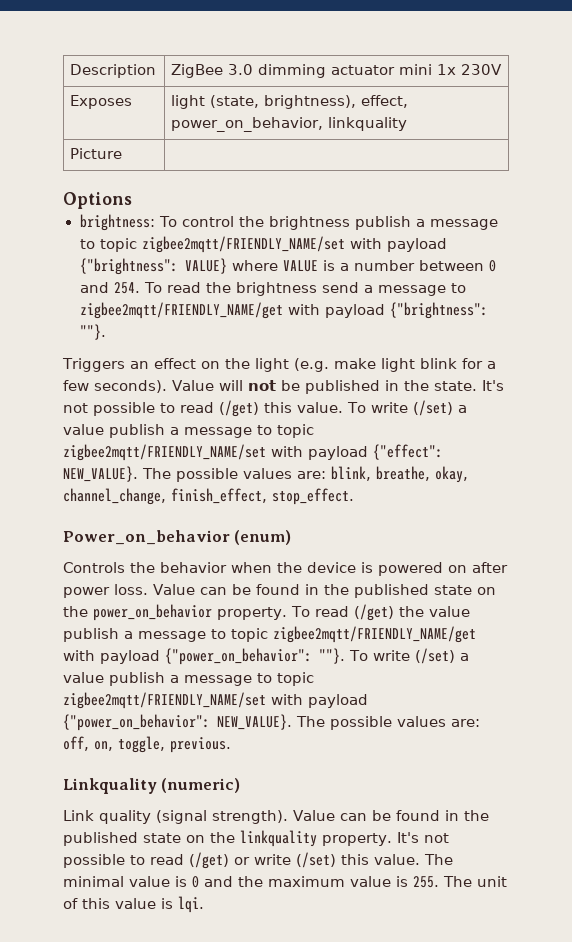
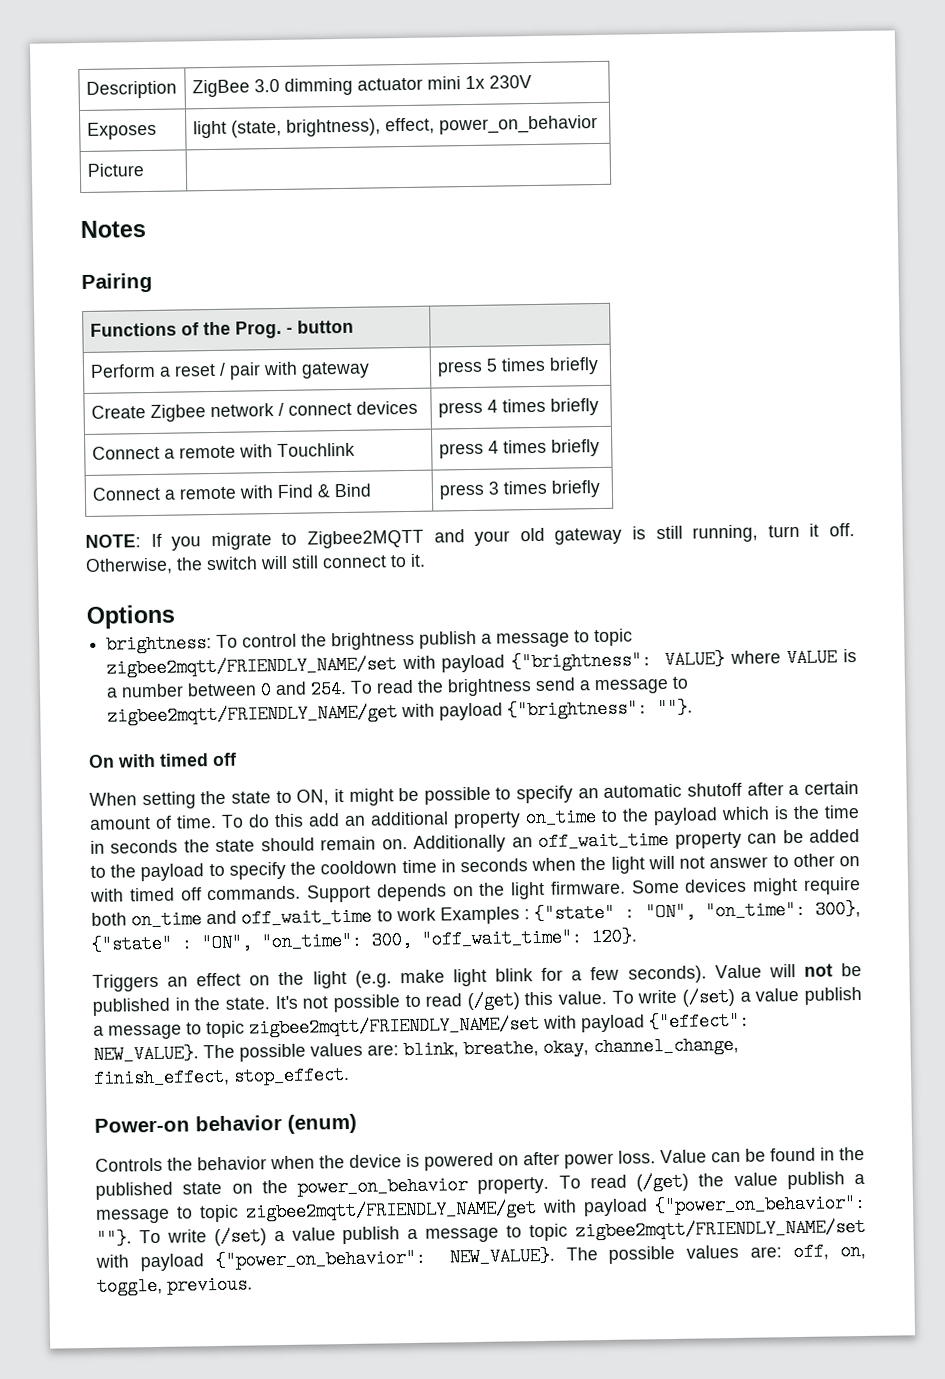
- Exposes | light (state, brightness), effect, power_on_behavior, linkquality
+ Exposes | light (state, brightness), effect, power_on_behavior
+ Notes
+ Pairing
+ Functions of the Prog. - button |
+ Perform a reset / pair with gateway | press 5 times briefly
+ Create Zigbee network / connect devices | press 4 times briefly
+ Connect a remote with Touchlink | press 4 times briefly
+ Connect a remote with Find & Bind | press 3 times briefly
+ NOTE: If you migrate to Zigbee2MQTT and your old gateway is still running, turn it off. Otherwise, the switch will still connect to it.
+ On with timed off
+ When setting the state to ON, it might be possible to specify an automatic shutoff after a certain amount of time. To do this add an additional property on_time to the payload which is the time in seconds the state should remain on. Additionally an off_wait_time property can be added to the payload to specify the cooldown time in seconds when the light will not answer to other on with timed off commands. Support depends on the light firmware. Some devices might require both on_time and off_wait_time to work Examples : {"state" : "ON", "on_time": 300}, {"state" : "ON", "on_time": 300, "off_wait_time": 120}.
- Power_on_behavior (enum)
+ Power-on behavior (enum)
- Linkquality (numeric)
- Link quality (signal strength). Value can be found in the published state on the linkquality property. It's not possible to read (/get) or write (/set) this value. The minimal value is 0 and the maximum value is 255. The unit of this value is lqi.

